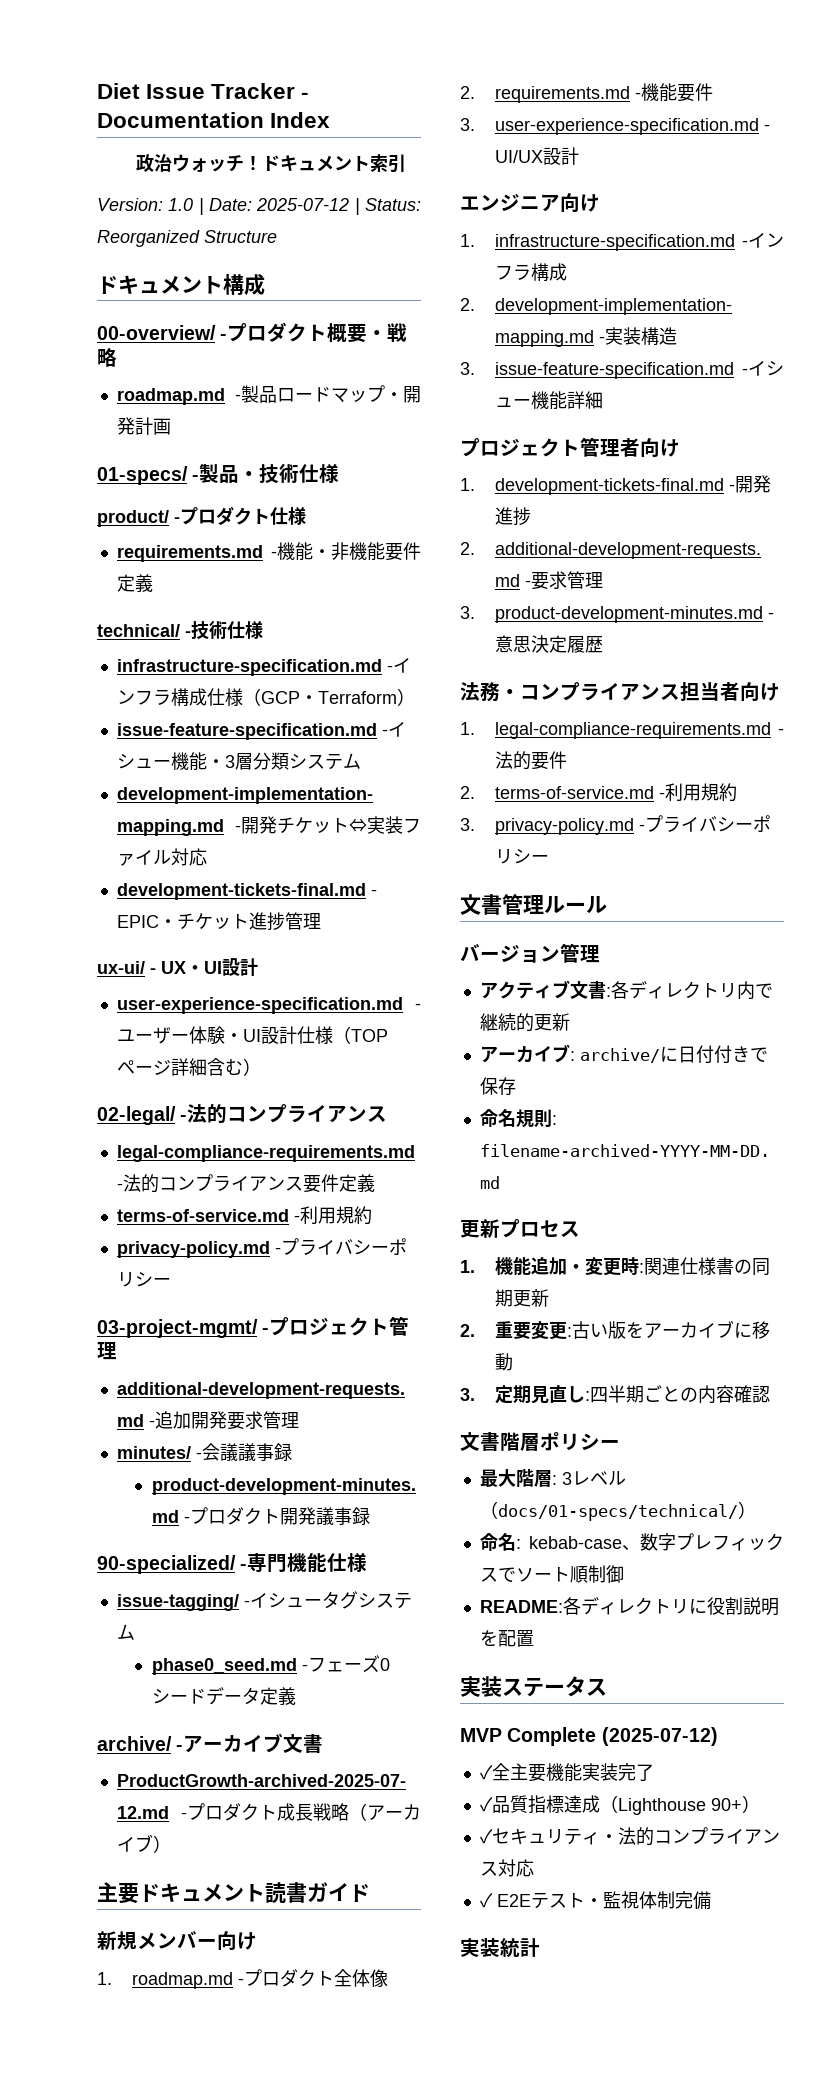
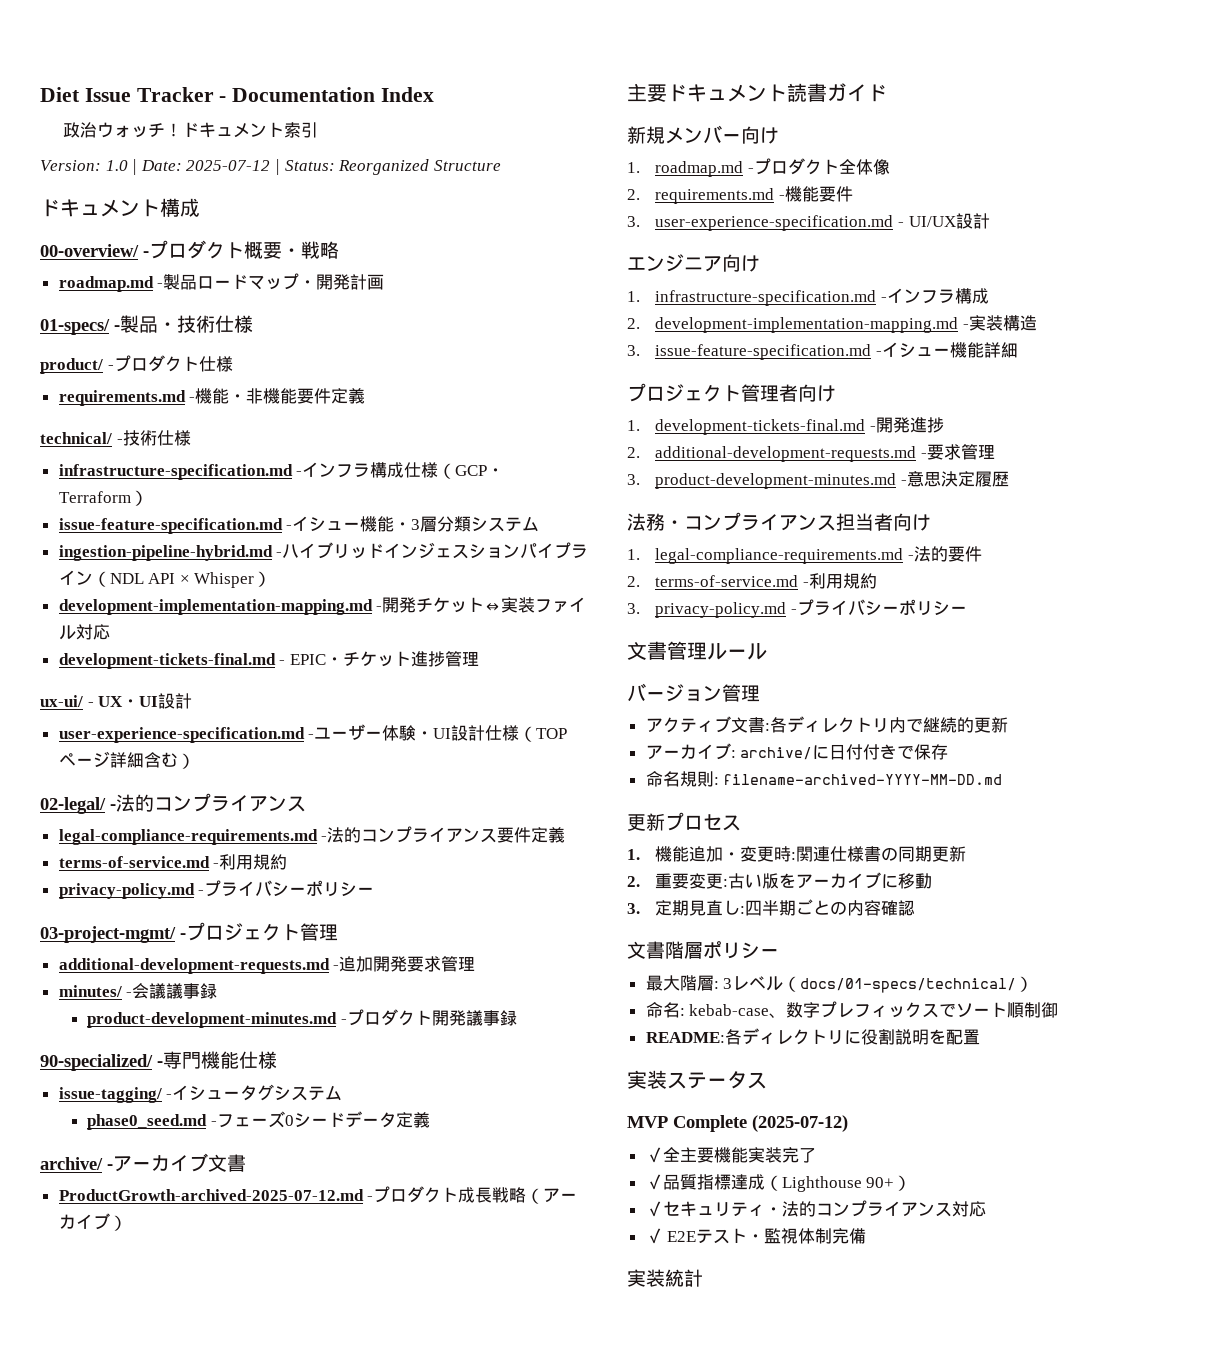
+ ingestion-pipeline-hybrid.md -ハイブリッドインジェスションパイプライン（NDL API × Whisper）

